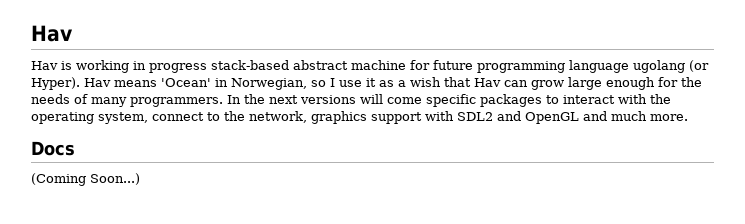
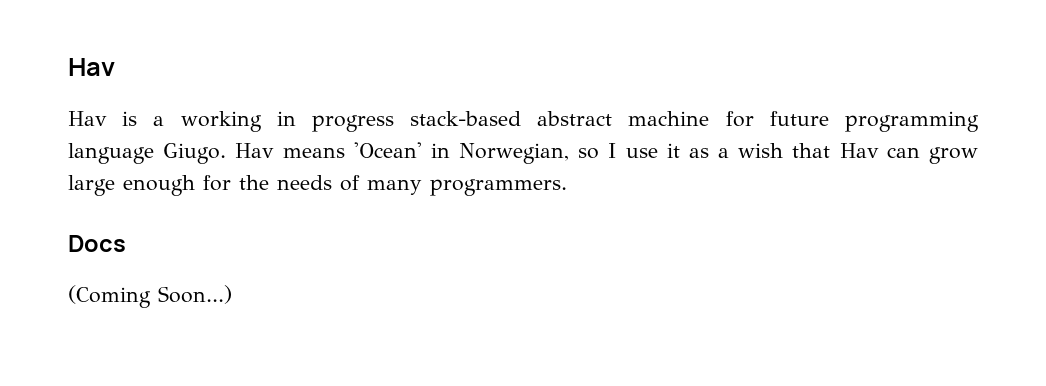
- Hav is working in progress stack-based abstract machine for future programming language ugolang (or Hyper).
+ Hav is a working in progress stack-based abstract machine for future programming language Giugo.
- In the next versions will come specific packages to interact with the operating system, connect to the network, graphics support with SDL2 and OpenGL and much more.

